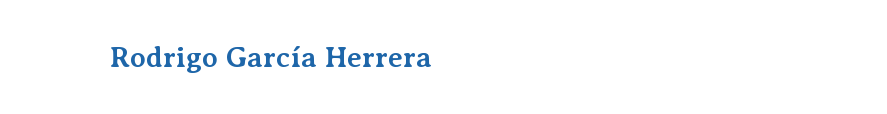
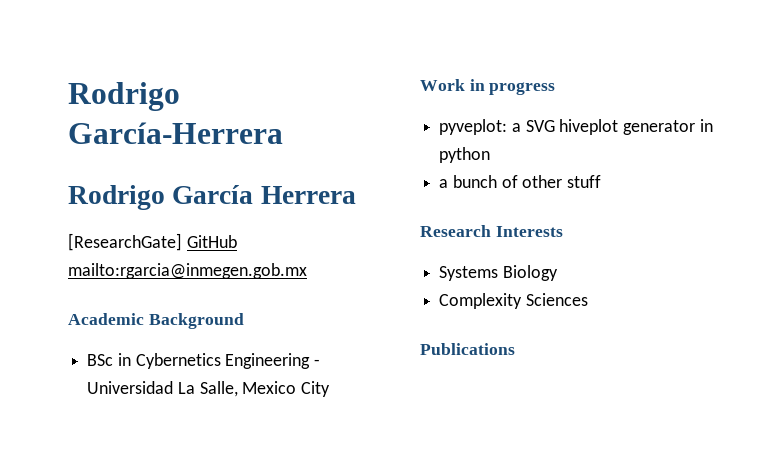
+ Rodrigo García-Herrera
+ [ResearchGate] GitHub mailto:rgarcia@inmegen.gob.mx
+ Academic Background
+ BSc in Cybernetics Engineering - Universidad La Salle, Mexico City
+ Work in progress
+ pyveplot: a SVG hiveplot generator in python
+ a bunch of other stuff
+ Research Interests
+ Systems Biology
+ Complexity Sciences
+ Publications

